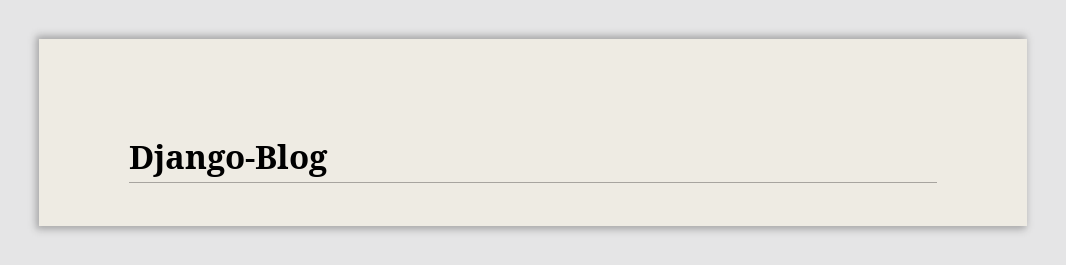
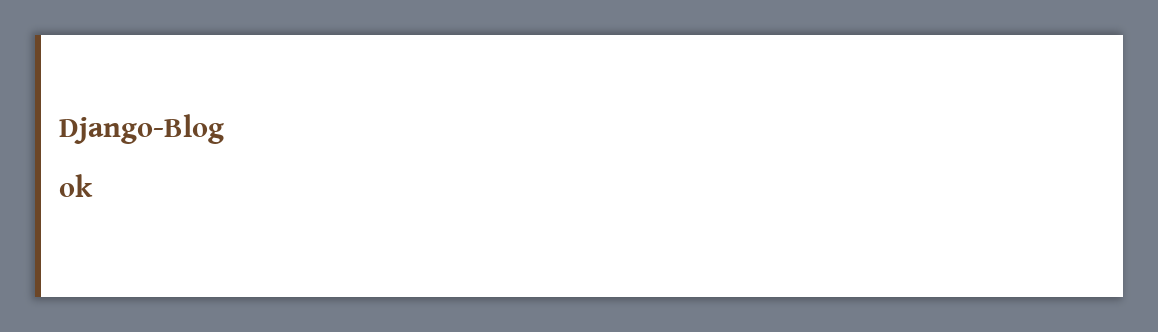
+ ok

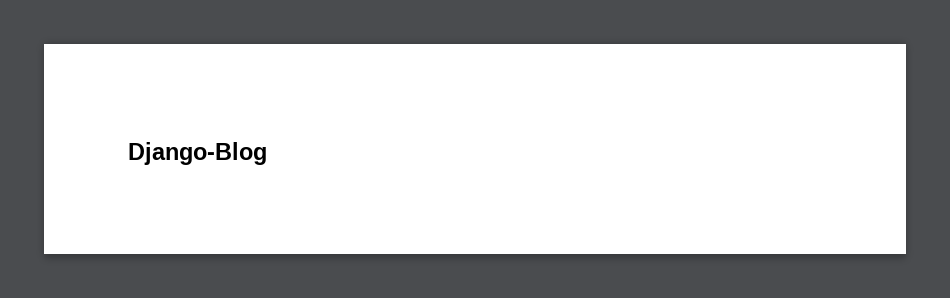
- ok

